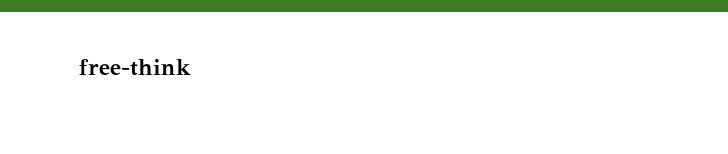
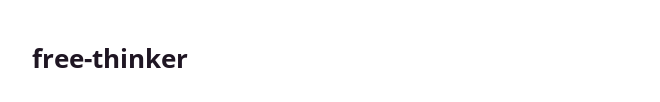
- free-think
+ free-thinker

